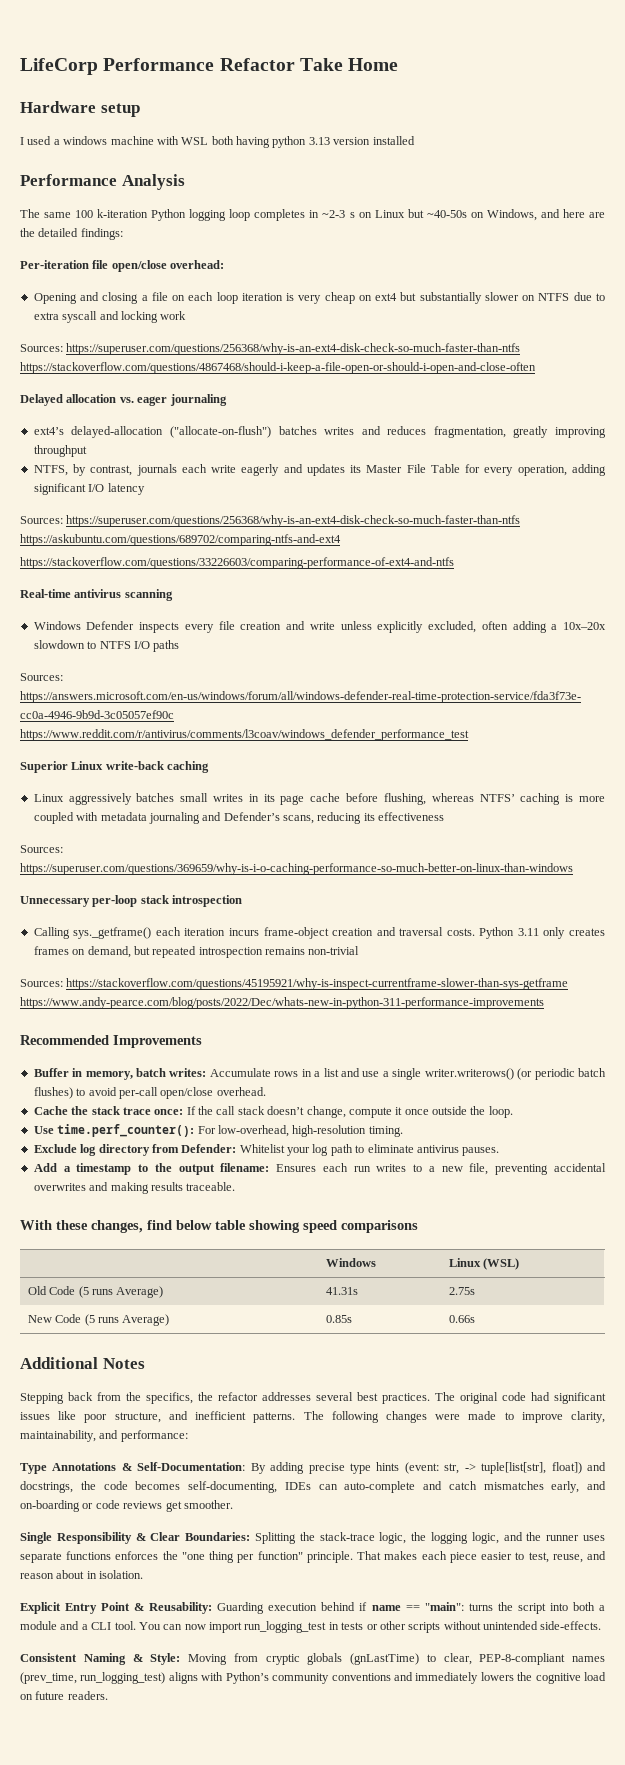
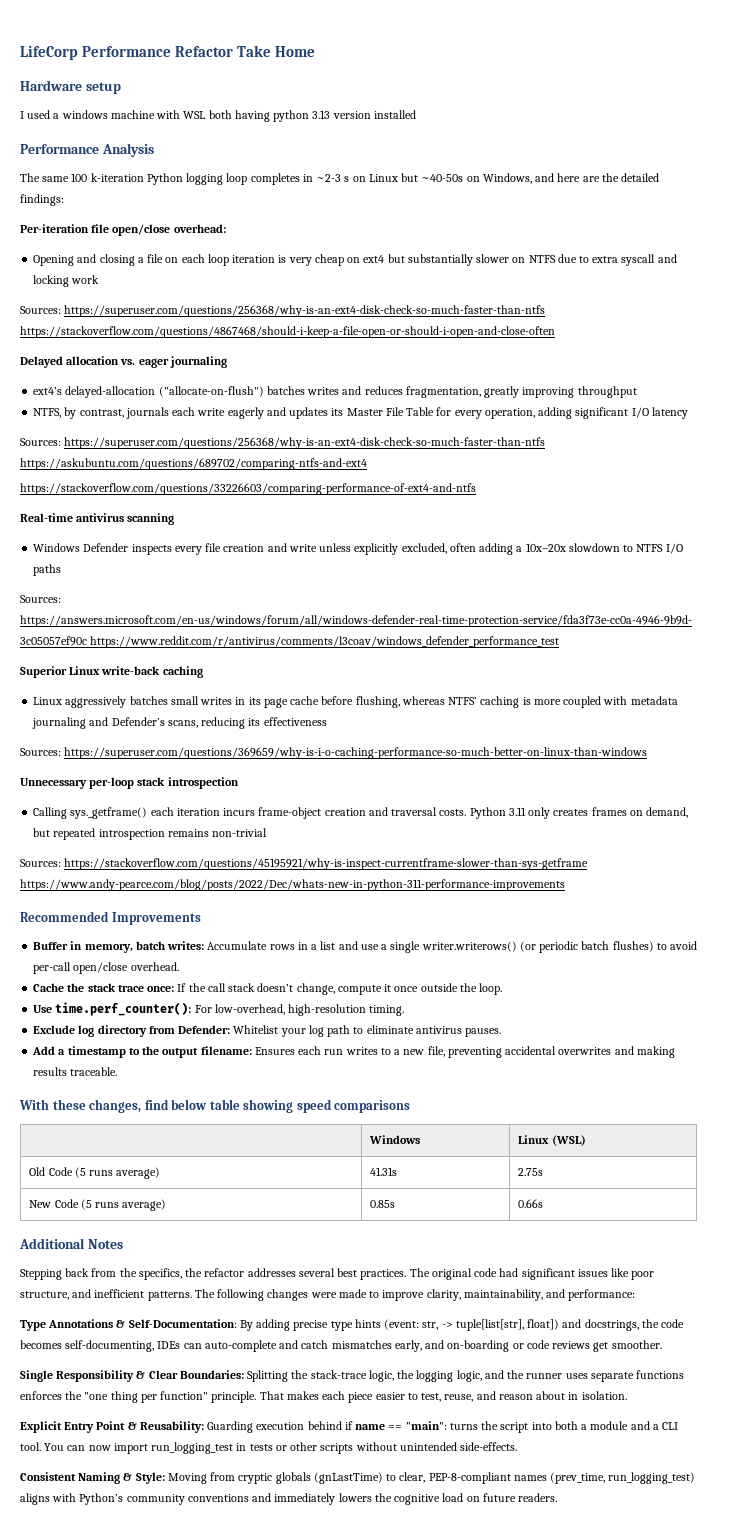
- Old Code (5 runs Average) | 41.31s | 2.75s
+ Old Code (5 runs average) | 41.31s | 2.75s
- New Code (5 runs Average) | 0.85s | 0.66s
+ New Code (5 runs average) | 0.85s | 0.66s

